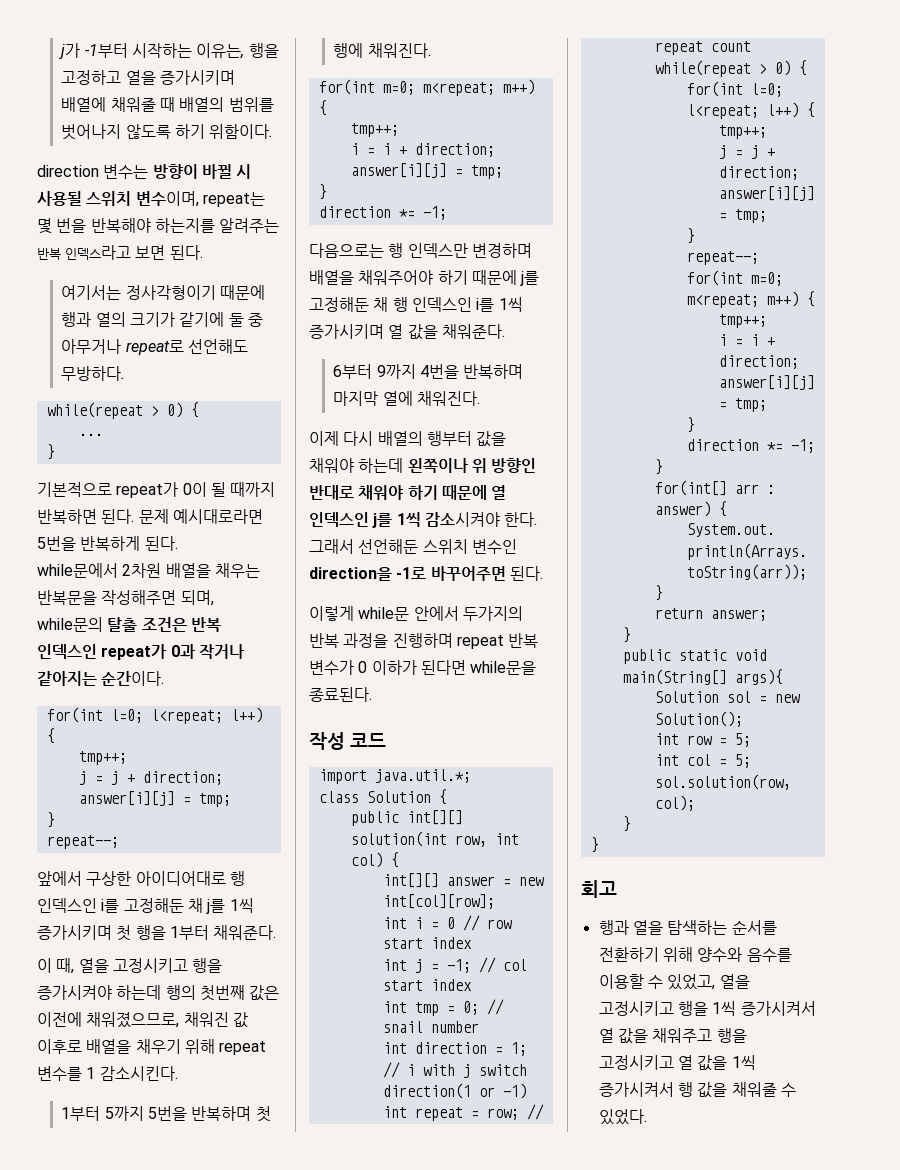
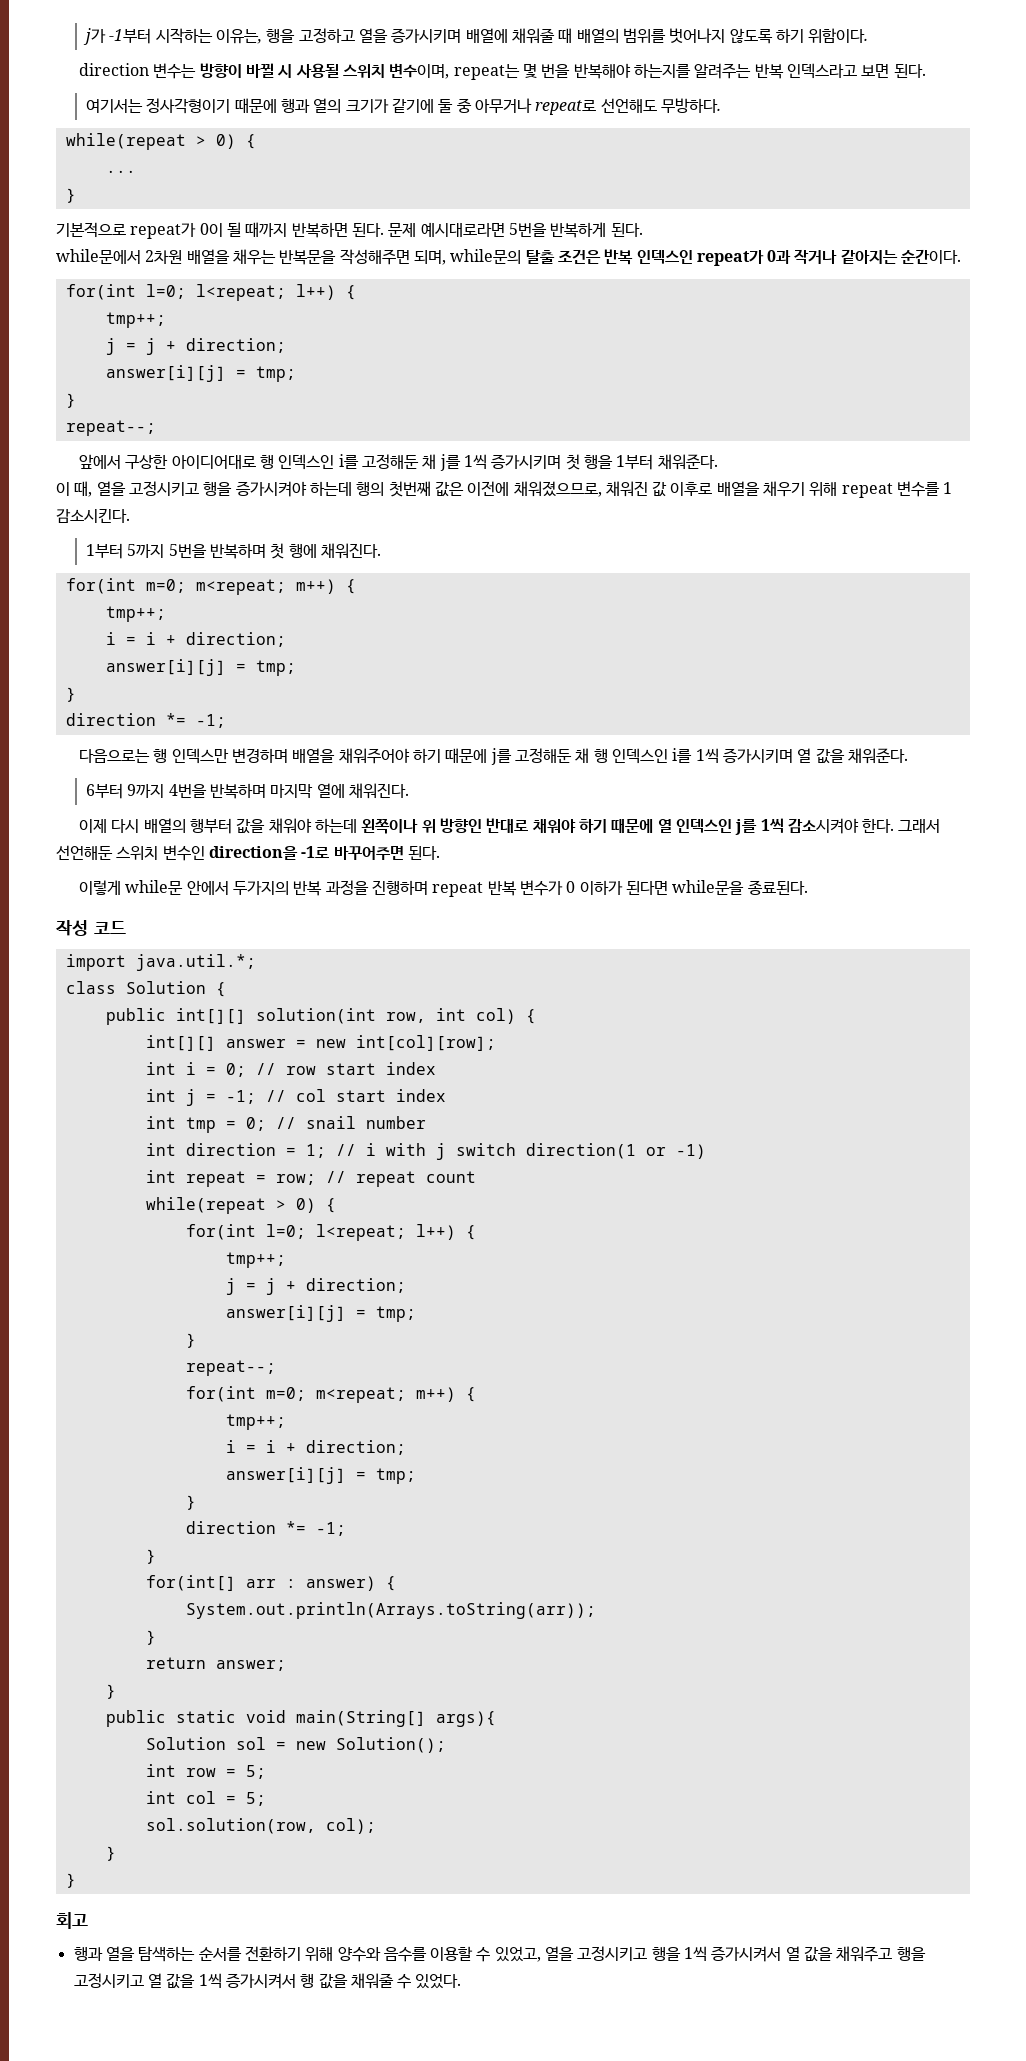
- int i = 0 // row start index
+ int i = 0; // row start index

